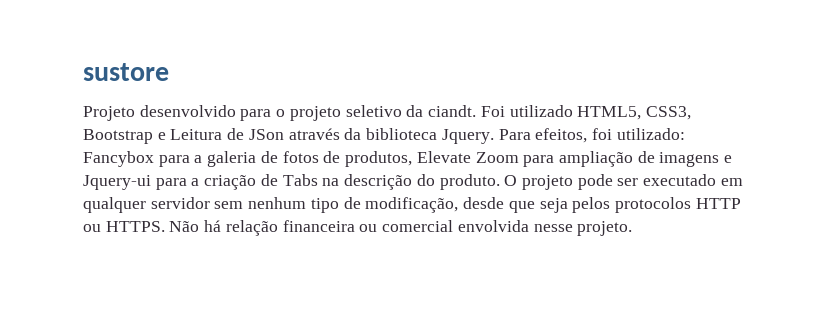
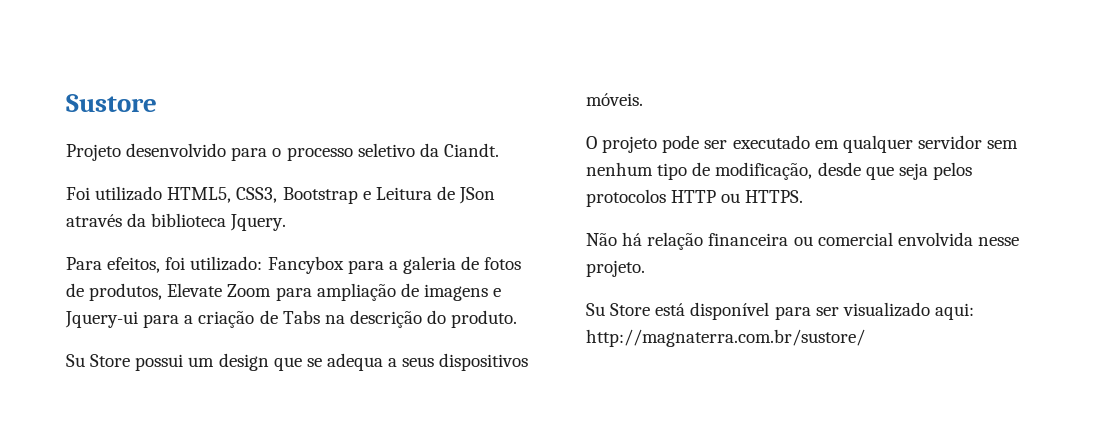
- sustore
+ Sustore
- Projeto desenvolvido para o projeto seletivo da ciandt. Foi utilizado HTML5, CSS3, Bootstrap e Leitura de JSon através da biblioteca Jquery. Para efeitos, foi utilizado:
+ Projeto desenvolvido para o processo seletivo da Ciandt.
+ Foi utilizado HTML5, CSS3, Bootstrap e Leitura de JSon através da biblioteca Jquery.
+ Para efeitos, foi utilizado:
- Fancybox para a galeria de fotos de produtos, Elevate Zoom para ampliação de imagens e Jquery-ui para a criação de Tabs na descrição do produto. O projeto pode ser executado em qualquer servidor sem nenhum tipo de modificação, desde que seja pelos protocolos HTTP ou HTTPS. Não há relação financeira ou comercial envolvida nesse projeto.
+ Fancybox para a galeria de fotos de produtos, Elevate Zoom para ampliação de imagens e Jquery-ui para a criação de Tabs na descrição do produto.
+ Su Store possui um design que se adequa a seus dispositivos móveis.
+ O projeto pode ser executado em qualquer servidor sem nenhum tipo de modificação, desde que seja pelos protocolos HTTP ou HTTPS.
+ Não há relação financeira ou comercial envolvida nesse projeto.
+ Su Store está disponível para ser visualizado aqui: http://magnaterra.com.br/sustore/

